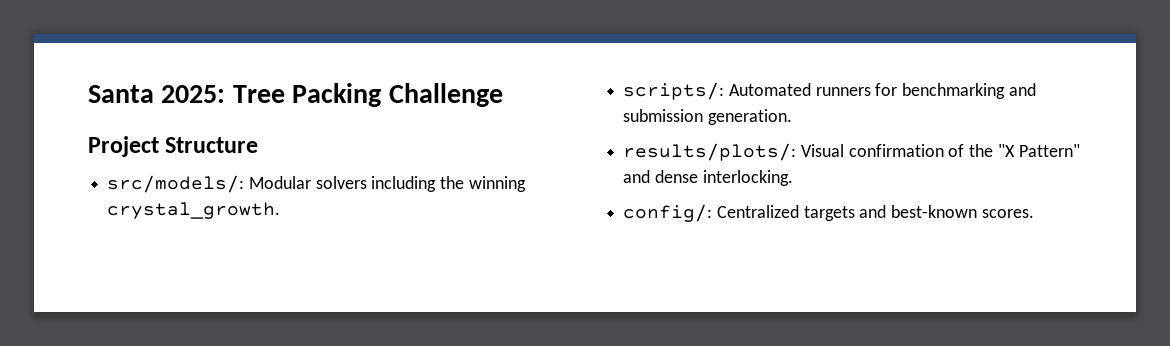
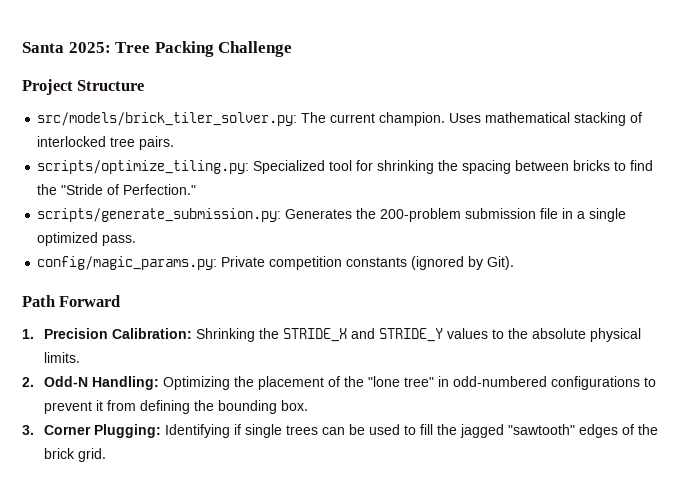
- src/models/: Modular solvers including the winning crystal_growth.
- scripts/: Automated runners for benchmarking and submission generation.
- results/plots/: Visual confirmation of the "X Pattern" and dense interlocking.
- config/: Centralized targets and best-known scores.
+ src/models/brick_tiler_solver.py: The current champion. Uses mathematical stacking of interlocked tree pairs.
+ scripts/optimize_tiling.py: Specialized tool for shrinking the spacing between bricks to find the "Stride of Perfection."
+ scripts/generate_submission.py: Generates the 200-problem submission file in a single optimized pass.
+ config/magic_params.py: Private competition constants (ignored by Git).
+ Path Forward
+ 1. Precision Calibration: Shrinking the STRIDE_X and STRIDE_Y values to the absolute physical limits.
+ 2. Odd-N Handling: Optimizing the placement of the "lone tree" in odd-numbered configurations to prevent it from defining the bounding box.
+ 3. Corner Plugging: Identifying if single trees can be used to fill the jagged "sawtooth" edges of the brick grid.

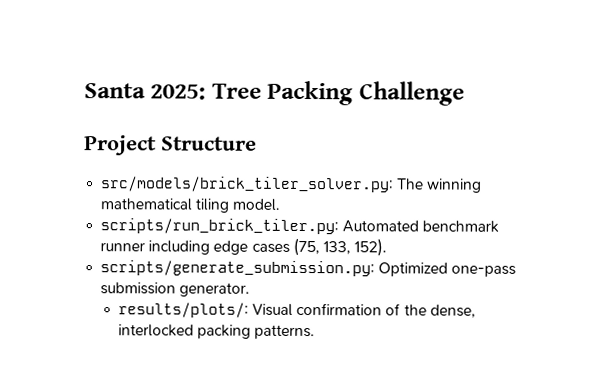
- src/models/brick_tiler_solver.py: The current champion. Uses mathematical stacking of interlocked tree pairs.
- scripts/optimize_tiling.py: Specialized tool for shrinking the spacing between bricks to find the "Stride of Perfection."
- scripts/generate_submission.py: Generates the 200-problem submission file in a single optimized pass.
- config/magic_params.py: Private competition constants (ignored by Git).
- Path Forward
- 1. Precision Calibration: Shrinking the STRIDE_X and STRIDE_Y values to the absolute physical limits.
- 2. Odd-N Handling: Optimizing the placement of the "lone tree" in odd-numbered configurations to prevent it from defining the bounding box.
- 3. Corner Plugging: Identifying if single trees can be used to fill the jagged "sawtooth" edges of the brick grid.
+ src/models/brick_tiler_solver.py: The winning mathematical tiling model.
+ scripts/run_brick_tiler.py: Automated benchmark runner including edge cases (75, 133, 152).
+ scripts/generate_submission.py: Optimized one-pass submission generator.
+ results/plots/: Visual confirmation of the dense, interlocked packing patterns.

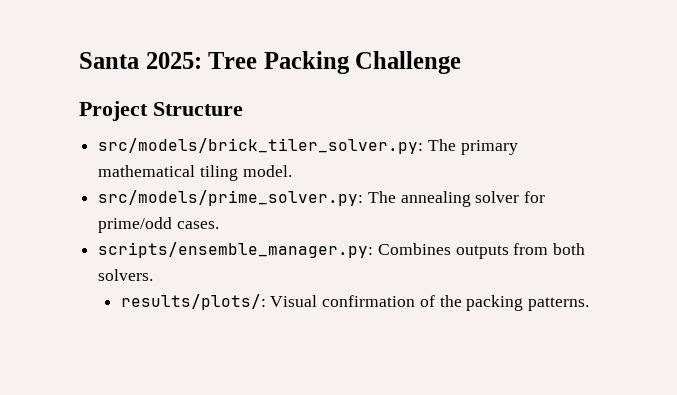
- src/models/brick_tiler_solver.py: The winning mathematical tiling model.
+ src/models/brick_tiler_solver.py: The primary mathematical tiling model.
- scripts/run_brick_tiler.py: Automated benchmark runner including edge cases (75, 133, 152).
- scripts/generate_submission.py: Optimized one-pass submission generator.
+ src/models/prime_solver.py: The annealing solver for prime/odd cases.
+ scripts/ensemble_manager.py: Combines outputs from both solvers.
- results/plots/: Visual confirmation of the dense, interlocked packing patterns.
+ results/plots/: Visual confirmation of the packing patterns.

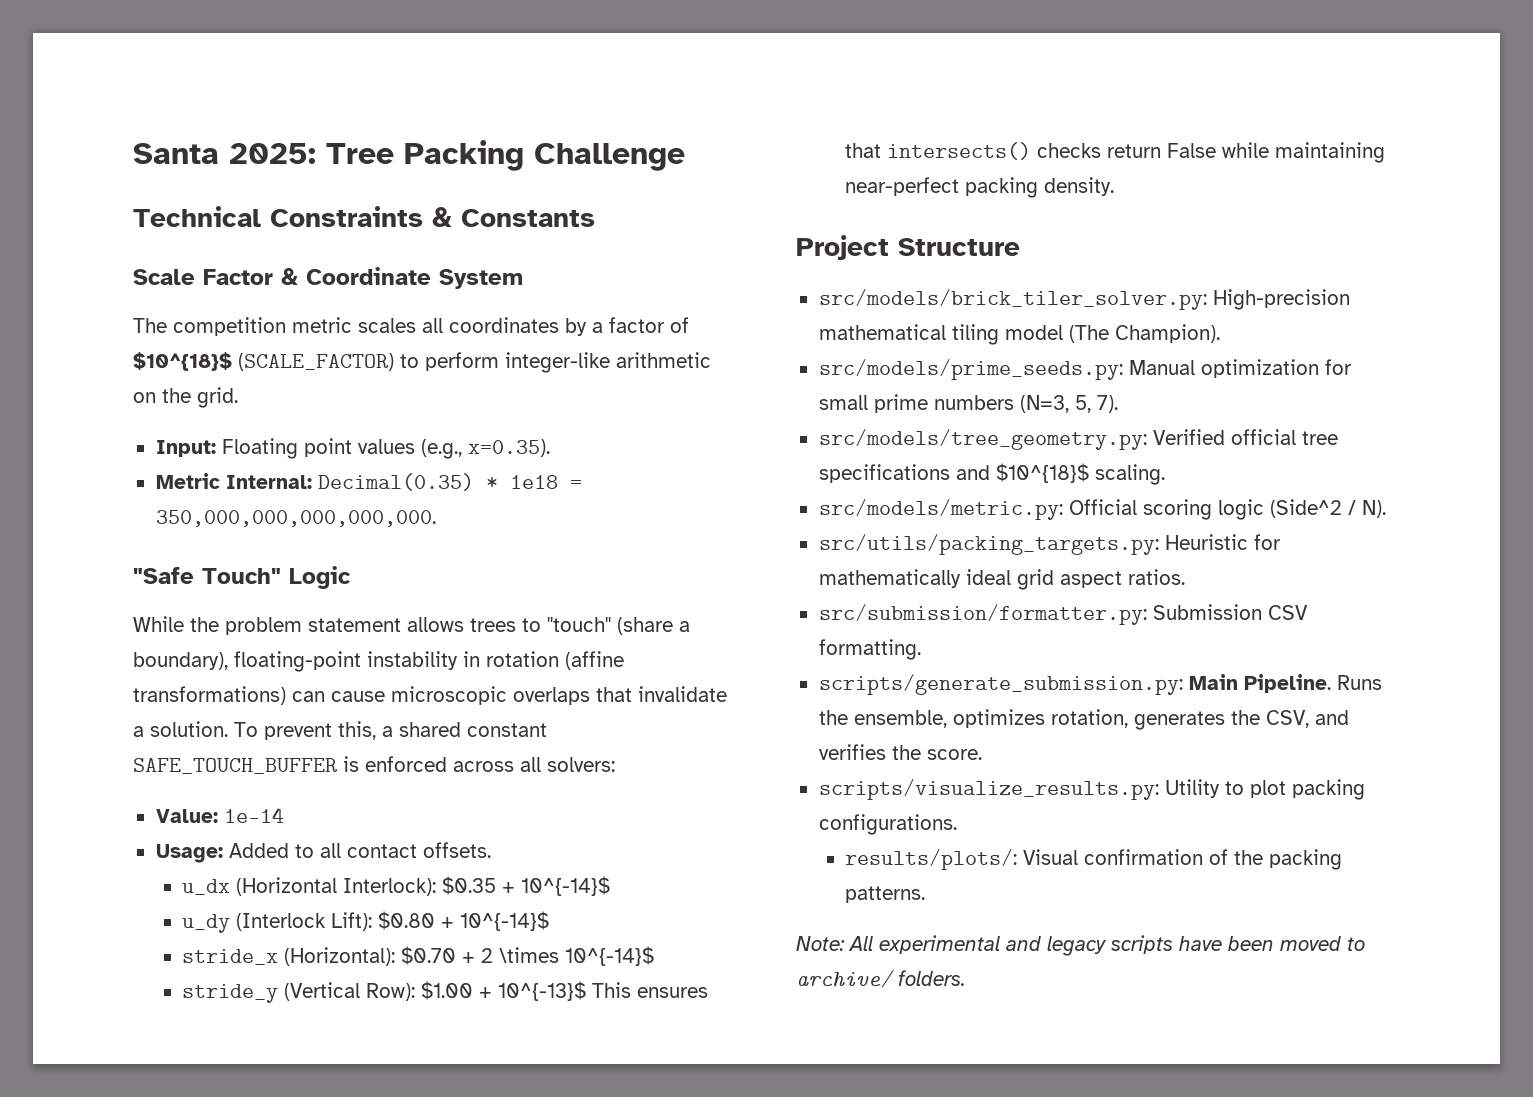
+ Technical Constraints & Constants
+ Scale Factor & Coordinate System
+ The competition metric scales all coordinates by a factor of $10^{18}$ (SCALE_FACTOR) to perform integer-like arithmetic on the grid.
+ Input: Floating point values (e.g., x=0.35).
+ Metric Internal: Decimal(0.35) * 1e18 = 350,000,000,000,000,000.
+ "Safe Touch" Logic
+ While the problem statement allows trees to "touch" (share a boundary), floating-point instability in rotation (affine transformations) can cause microscopic overlaps that invalidate a solution. To prevent this, a shared constant SAFE_TOUCH_BUFFER is enforced across all solvers:
+ Value: 1e-14
+ Usage: Added to all contact offsets.
+ u_dx (Horizontal Interlock): $0.35 + 10^{-14}$
+ u_dy (Interlock Lift): $0.80 + 10^{-14}$
+ stride_x (Horizontal): $0.70 + 2 \times 10^{-14}$
+ stride_y (Vertical Row): $1.00 + 10^{-13}$ This ensures that intersects() checks return False while maintaining near-perfect packing density.
  Project Structure
- src/models/brick_tiler_solver.py: The primary mathematical tiling model.
- src/models/prime_solver.py: The annealing solver for prime/odd cases.
- scripts/ensemble_manager.py: Combines outputs from both solvers.
+ src/models/brick_tiler_solver.py: High-precision mathematical tiling model (The Champion).
+ src/models/prime_seeds.py: Manual optimization for small prime numbers (N=3, 5, 7).
+ src/models/tree_geometry.py: Verified official tree specifications and $10^{18}$ scaling.
+ src/models/metric.py: Official scoring logic (Side^2 / N).
+ src/utils/packing_targets.py: Heuristic for mathematically ideal grid aspect ratios.
+ src/submission/formatter.py: Submission CSV formatting.
+ scripts/generate_submission.py: Main Pipeline. Runs the ensemble, optimizes rotation, generates the CSV, and verifies the score.
+ scripts/visualize_results.py: Utility to plot packing configurations.
+ Note: All experimental and legacy scripts have been moved to archive/ folders.

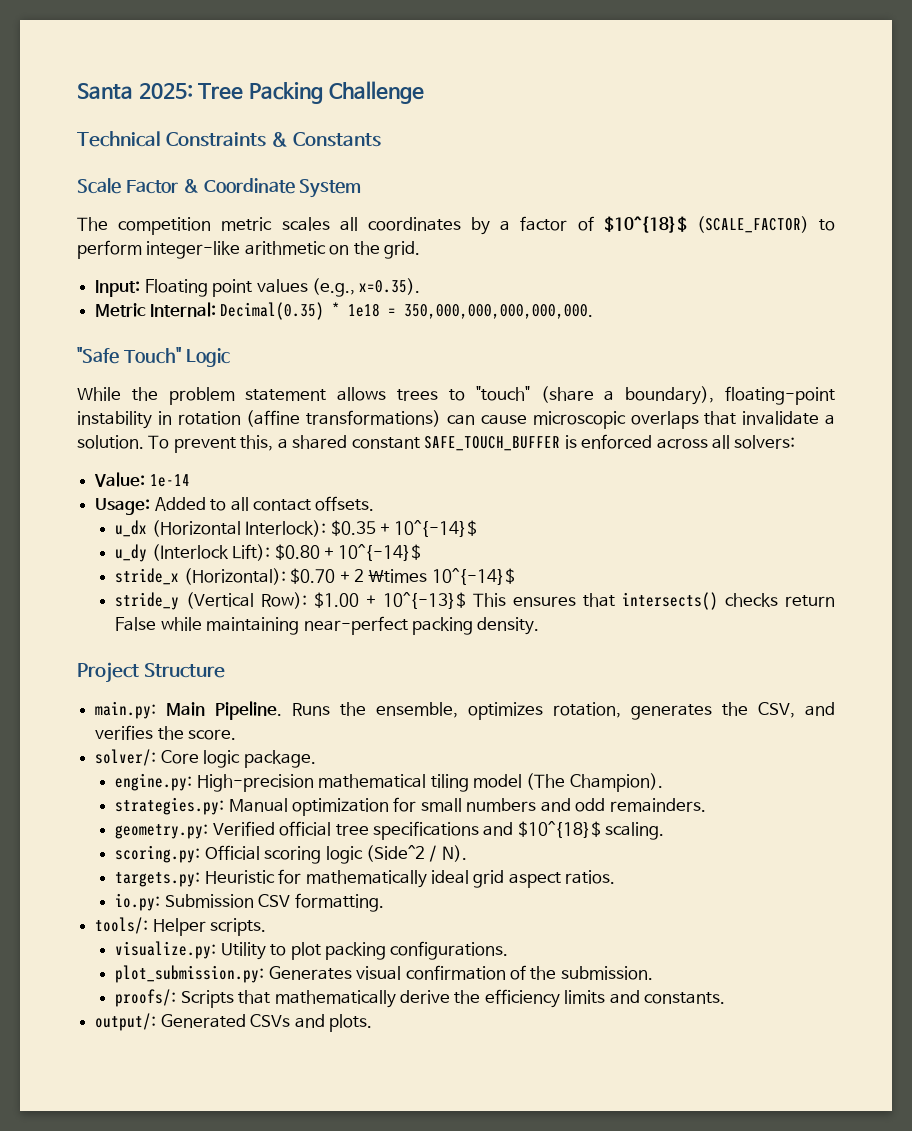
- src/models/brick_tiler_solver.py: High-precision mathematical tiling model (The Champion).
- src/models/prime_seeds.py: Manual optimization for small prime numbers (N=3, 5, 7).
- src/models/tree_geometry.py: Verified official tree specifications and $10^{18}$ scaling.
- src/models/metric.py: Official scoring logic (Side^2 / N).
- src/utils/packing_targets.py: Heuristic for mathematically ideal grid aspect ratios.
- src/submission/formatter.py: Submission CSV formatting.
- scripts/generate_submission.py: Main Pipeline.
+ main.py: Main Pipeline.
- scripts/visualize_results.py: Utility to plot packing configurations.
+ solver/: Core logic package.
+ engine.py: High-precision mathematical tiling model (The Champion).
+ strategies.py: Manual optimization for small numbers and odd remainders.
+ geometry.py: Verified official tree specifications and $10^{18}$ scaling.
+ scoring.py: Official scoring logic (Side^2 / N).
+ targets.py: Heuristic for mathematically ideal grid aspect ratios.
+ io.py: Submission CSV formatting.
+ tools/: Helper scripts.
+ visualize.py: Utility to plot packing configurations.
- results/plots/: Visual confirmation of the packing patterns.
- Note: All experimental and legacy scripts have been moved to archive/ folders.
+ plot_submission.py: Generates visual confirmation of the submission.
+ proofs/: Scripts that mathematically derive the efficiency limits and constants.
+ output/: Generated CSVs and plots.

